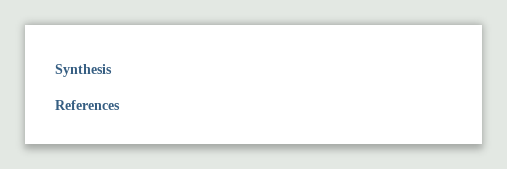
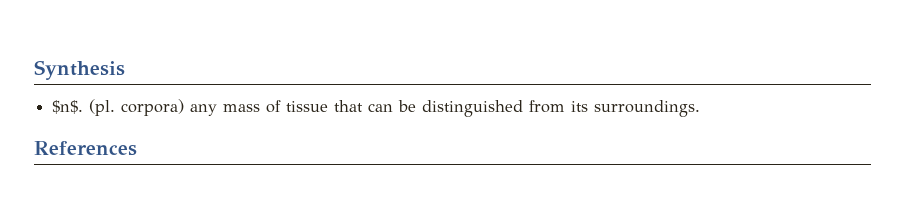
+ $n$. (pl. corpora) any mass of tissue that can be distinguished from its surroundings.

